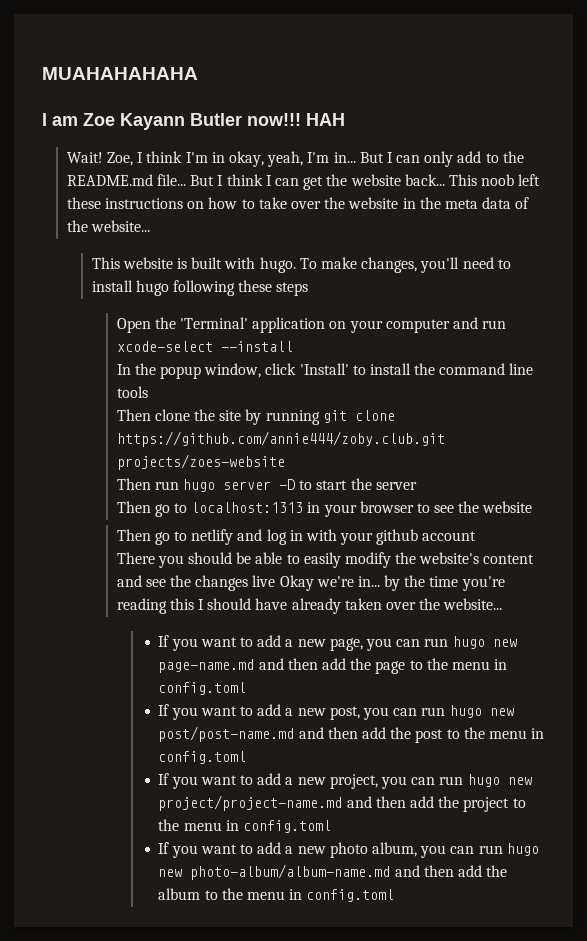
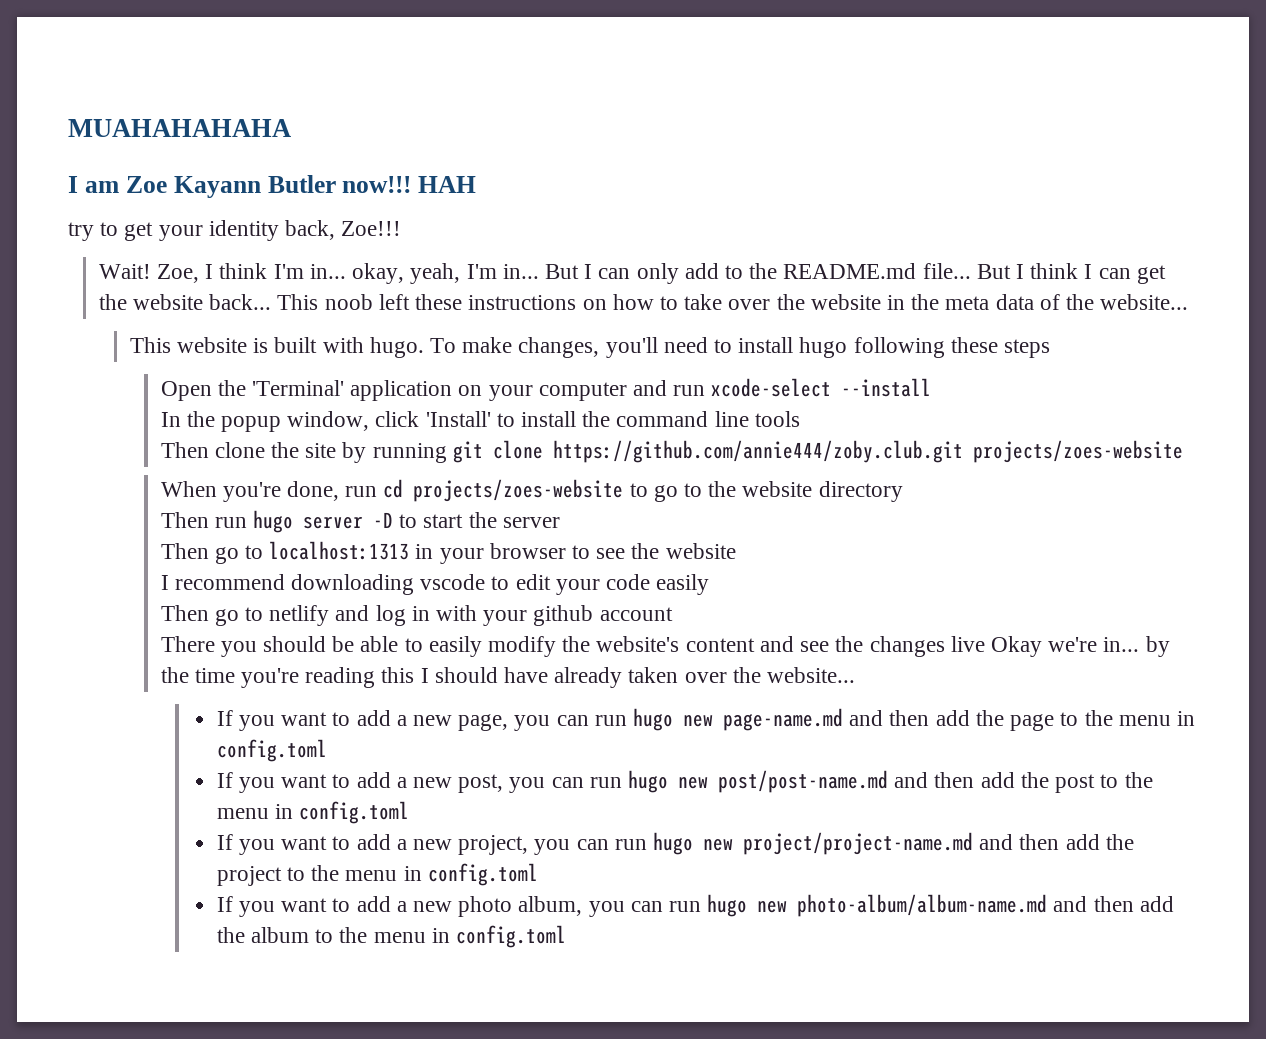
+ try to get your identity back, Zoe!!!
- Zoe, I think I'm in okay, yeah, I'm in...
+ Zoe, I think I'm in... okay, yeah, I'm in...
+ When you're done, run cd projects/zoes-website to go to the website directory
+ I recommend downloading vscode to edit your code easily

